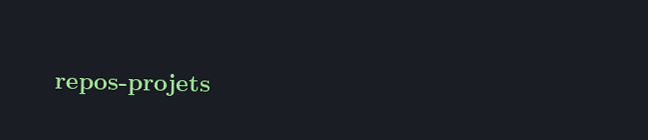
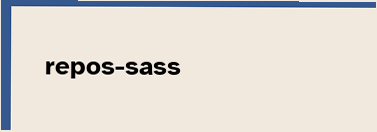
- repos-projets
+ repos-sass

